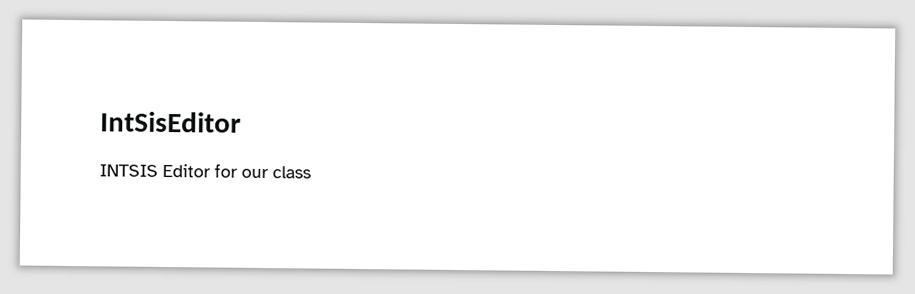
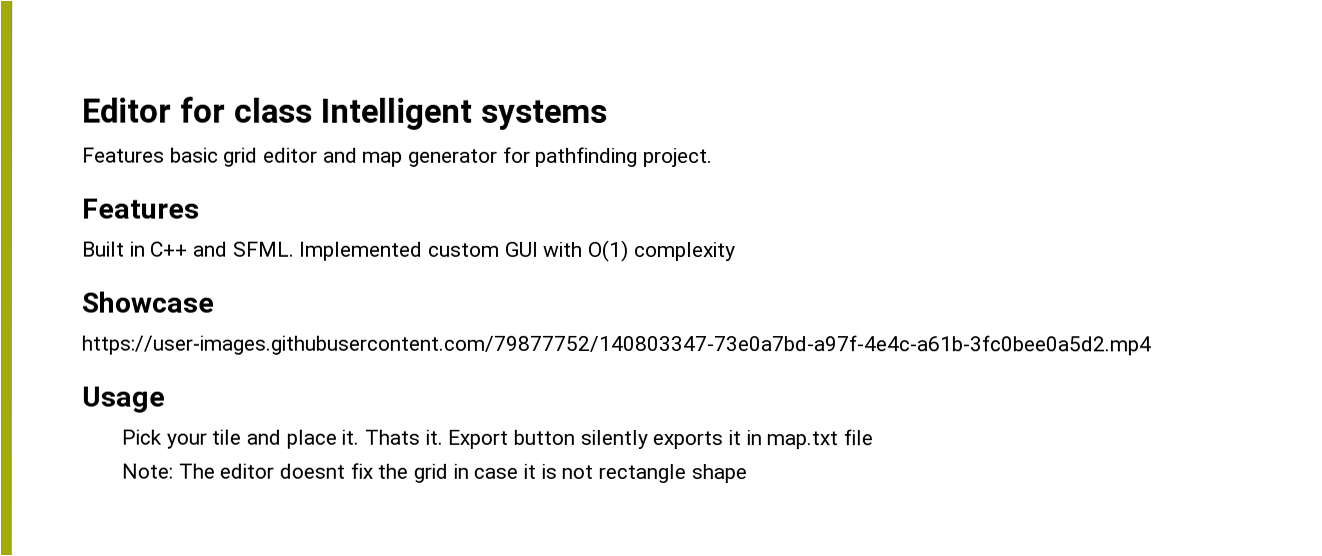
- IntSisEditor
- INTSIS Editor for our class
+ Editor for class Intelligent systems
+ Features basic grid editor and map generator for pathfinding project.
+ Features
+ Built in C++ and SFML. Implemented custom GUI with O(1) complexity
+ Showcase
+ https://user-images.githubusercontent.com/79877752/140803347-73e0a7bd-a97f-4e4c-a61b-3fc0bee0a5d2.mp4
+ Usage
+ Pick your tile and place it. Thats it. Export button silently exports it in map.txt file
+ Note: The editor doesnt fix the grid in case it is not rectangle shape

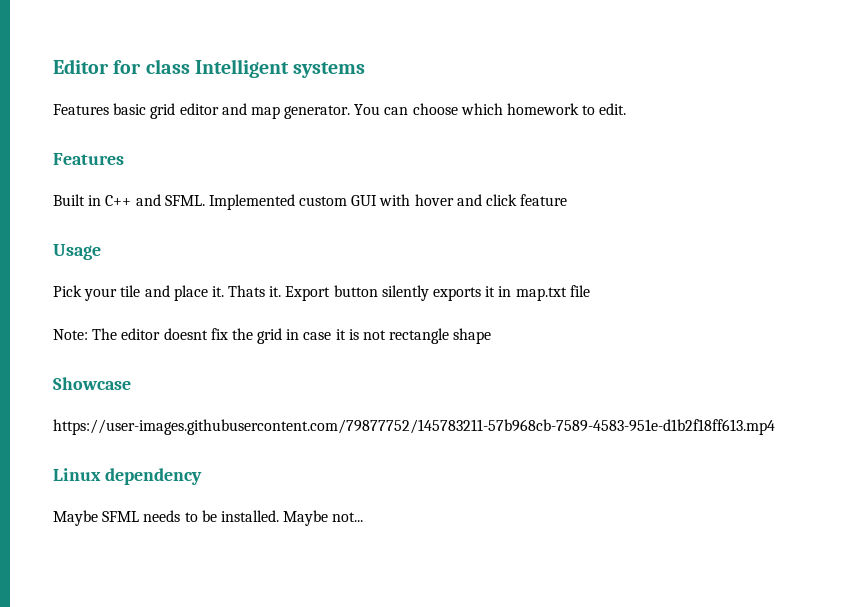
- Features basic grid editor and map generator for pathfinding project.
+ Features basic grid editor and map generator. You can choose which homework to edit.
- Implemented custom GUI with O(1) complexity
- Showcase
- https://user-images.githubusercontent.com/79877752/140803347-73e0a7bd-a97f-4e4c-a61b-3fc0bee0a5d2.mp4
+ Implemented custom GUI with hover and click feature
+ Showcase
+ https://user-images.githubusercontent.com/79877752/145783211-57b968cb-7589-4583-951e-d1b2f18ff613.mp4
+ Linux dependency
+ Maybe SFML needs to be installed. Maybe not...

